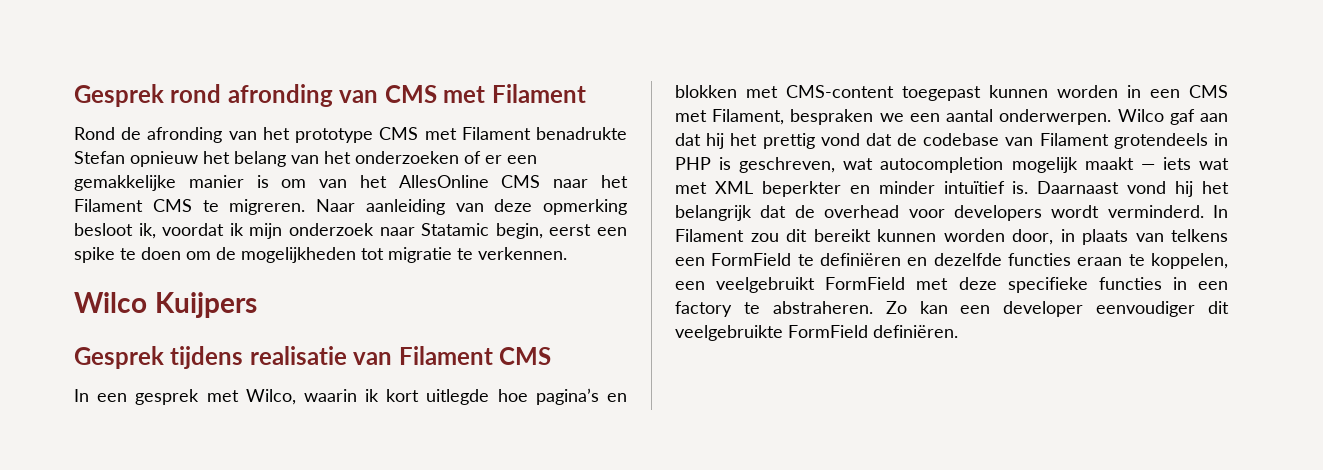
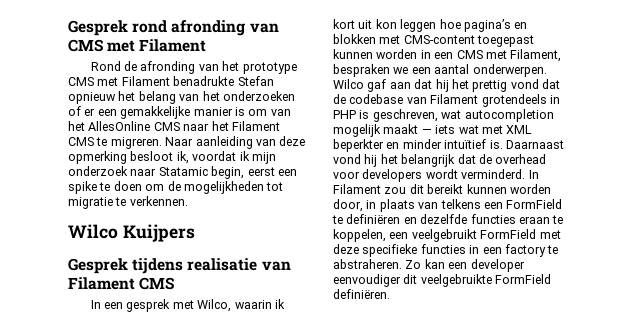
- In een gesprek met Wilco, waarin ik kort uitlegde hoe pagina’s en blokken met CMS-content toegepast kunnen worden in een CMS met Filament, bespraken we een aantal onderwerpen.
+ In een gesprek met Wilco, waarin ik kort uit kon leggen hoe pagina’s en blokken met CMS-content toegepast kunnen worden in een CMS met Filament, bespraken we een aantal onderwerpen.

